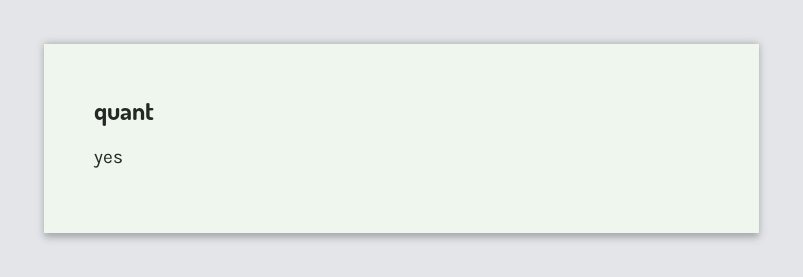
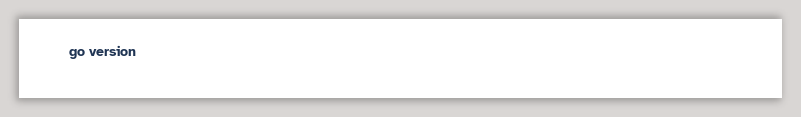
- quant
- yes
+ go version

